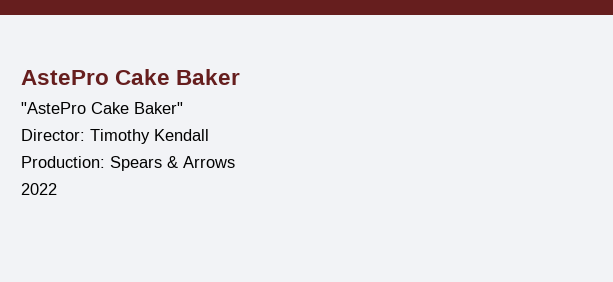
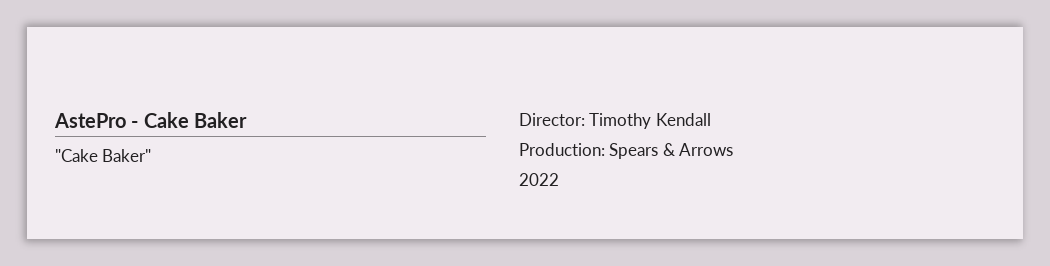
- AstePro Cake Baker
+ AstePro - Cake Baker
- "AstePro Cake Baker"
+ "Cake Baker"

